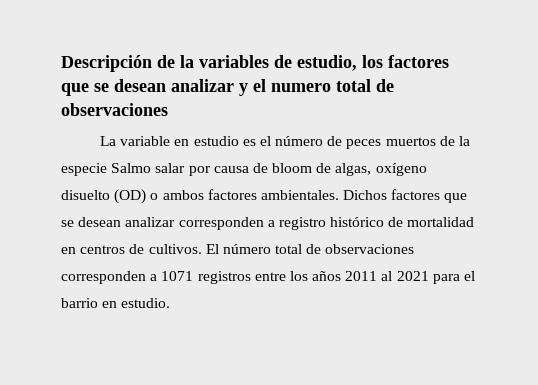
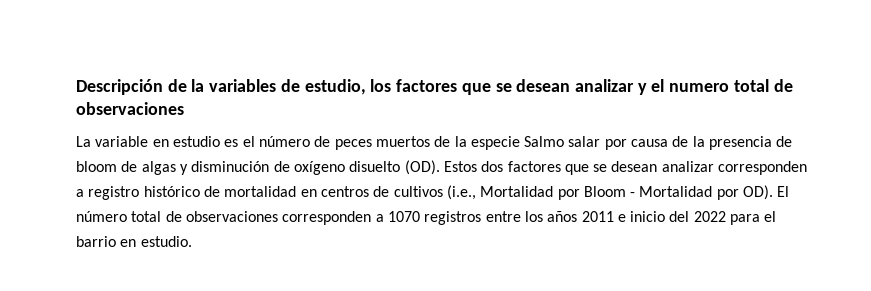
- La variable en estudio es el número de peces muertos de la especie Salmo salar por causa de bloom de algas, oxígeno disuelto (OD) o ambos factores ambientales. Dichos factores que se desean analizar corresponden a registro histórico de mortalidad en centros de cultivos. El número total de observaciones corresponden a 1071 registros entre los años 2011 al 2021 para el barrio en estudio.
+ La variable en estudio es el número de peces muertos de la especie Salmo salar por causa de la presencia de bloom de algas y disminución de oxígeno disuelto (OD). Estos dos factores que se desean analizar corresponden a registro histórico de mortalidad en centros de cultivos (i.e., Mortalidad por Bloom - Mortalidad por OD). El número total de observaciones corresponden a 1070 registros entre los años 2011 e inicio del 2022 para el barrio en estudio.

